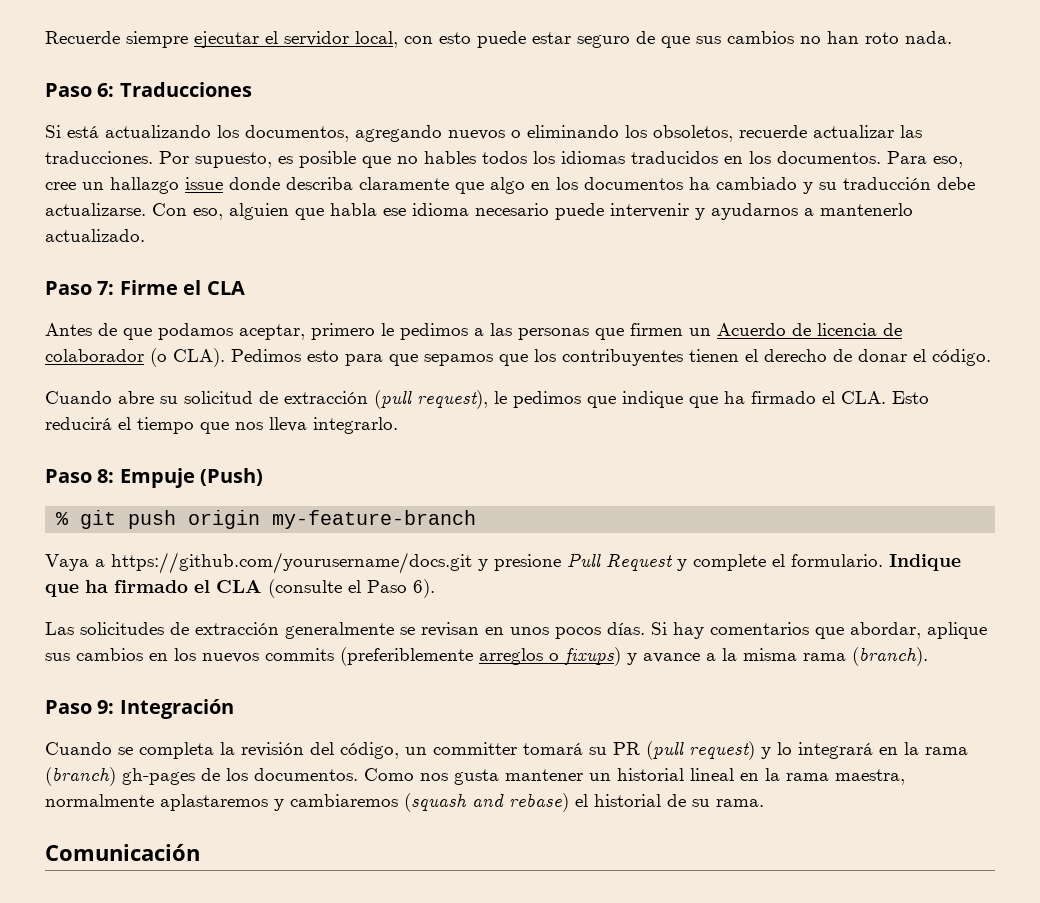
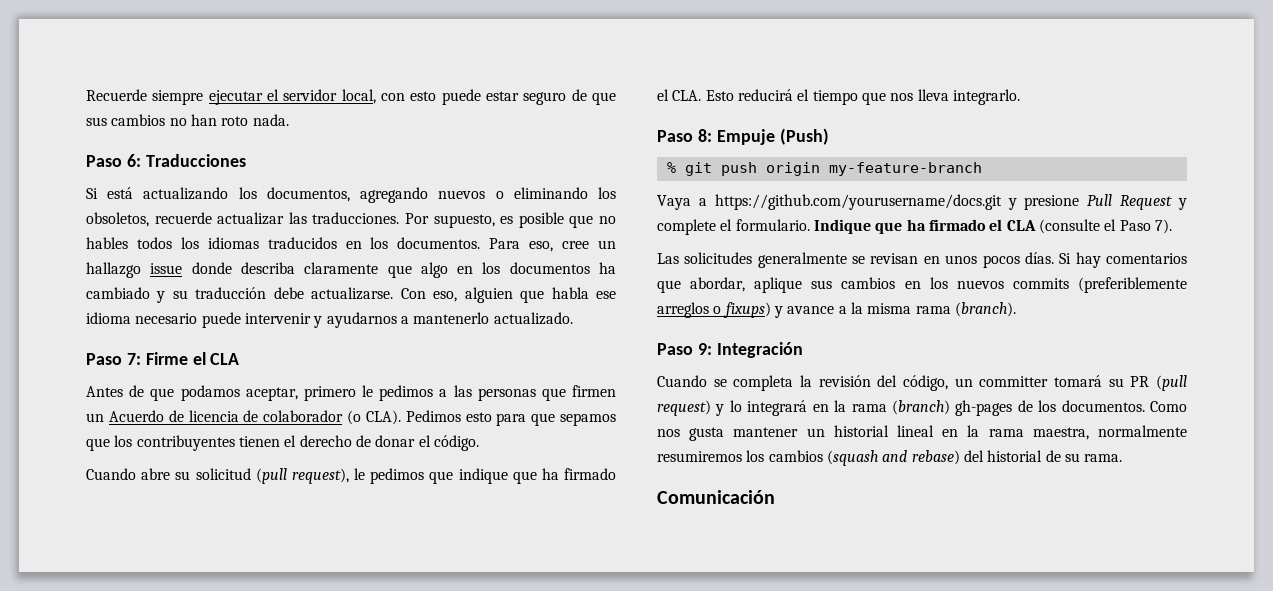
- Cuando abre su solicitud de extracción (pull request), le pedimos que indique que ha firmado el CLA. Esto reducirá el tiempo que nos lleva integrarlo.
+ Cuando abre su solicitud (pull request), le pedimos que indique que ha firmado el CLA. Esto reducirá el tiempo que nos lleva integrarlo.
- Indique que ha firmado el CLA (consulte el Paso 6).
+ Indique que ha firmado el CLA (consulte el Paso 7).
- Las solicitudes de extracción generalmente se revisan en unos pocos días.
+ Las solicitudes generalmente se revisan en unos pocos días.
- Como nos gusta mantener un historial lineal en la rama maestra, normalmente aplastaremos y cambiaremos (squash and rebase) el historial de su rama.
+ Como nos gusta mantener un historial lineal en la rama maestra, normalmente resumiremos los cambios (squash and rebase) del historial de su rama.

